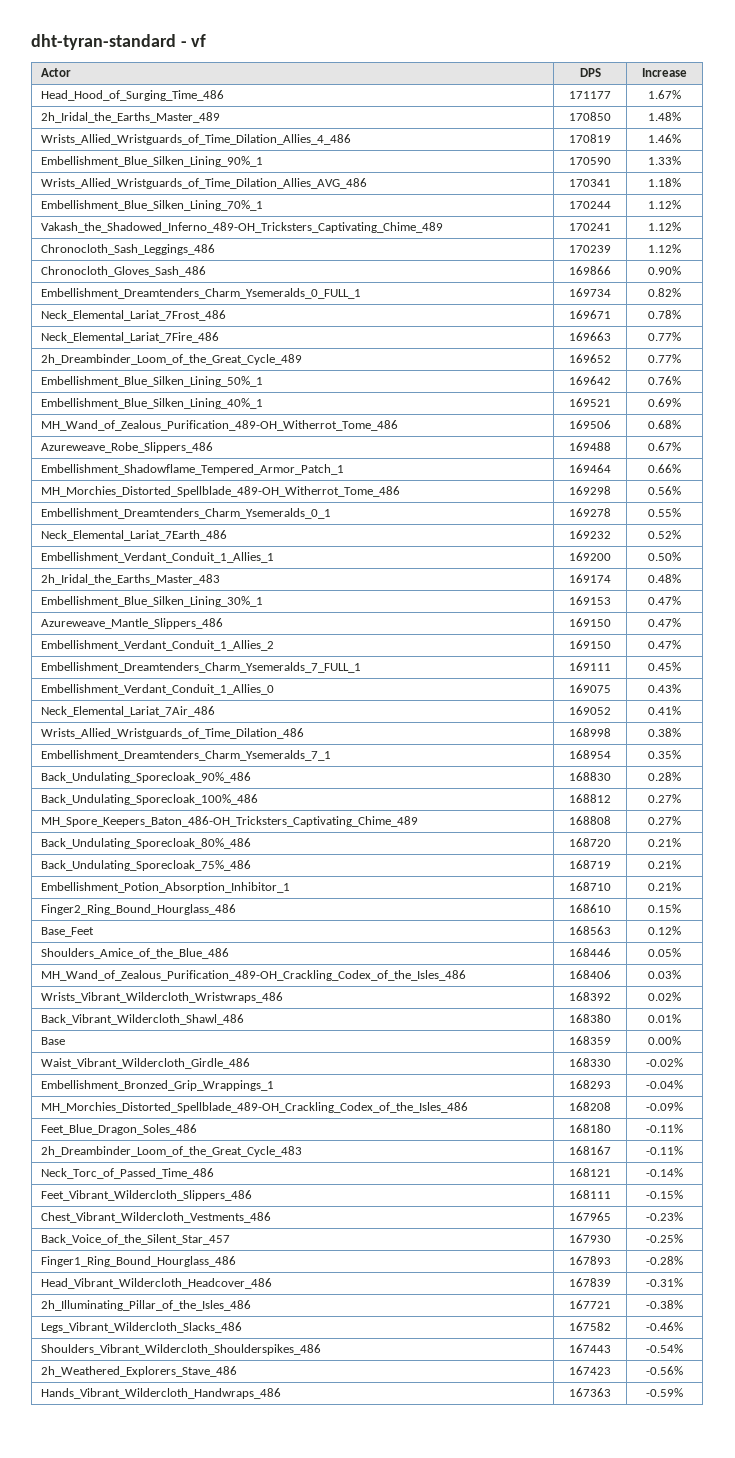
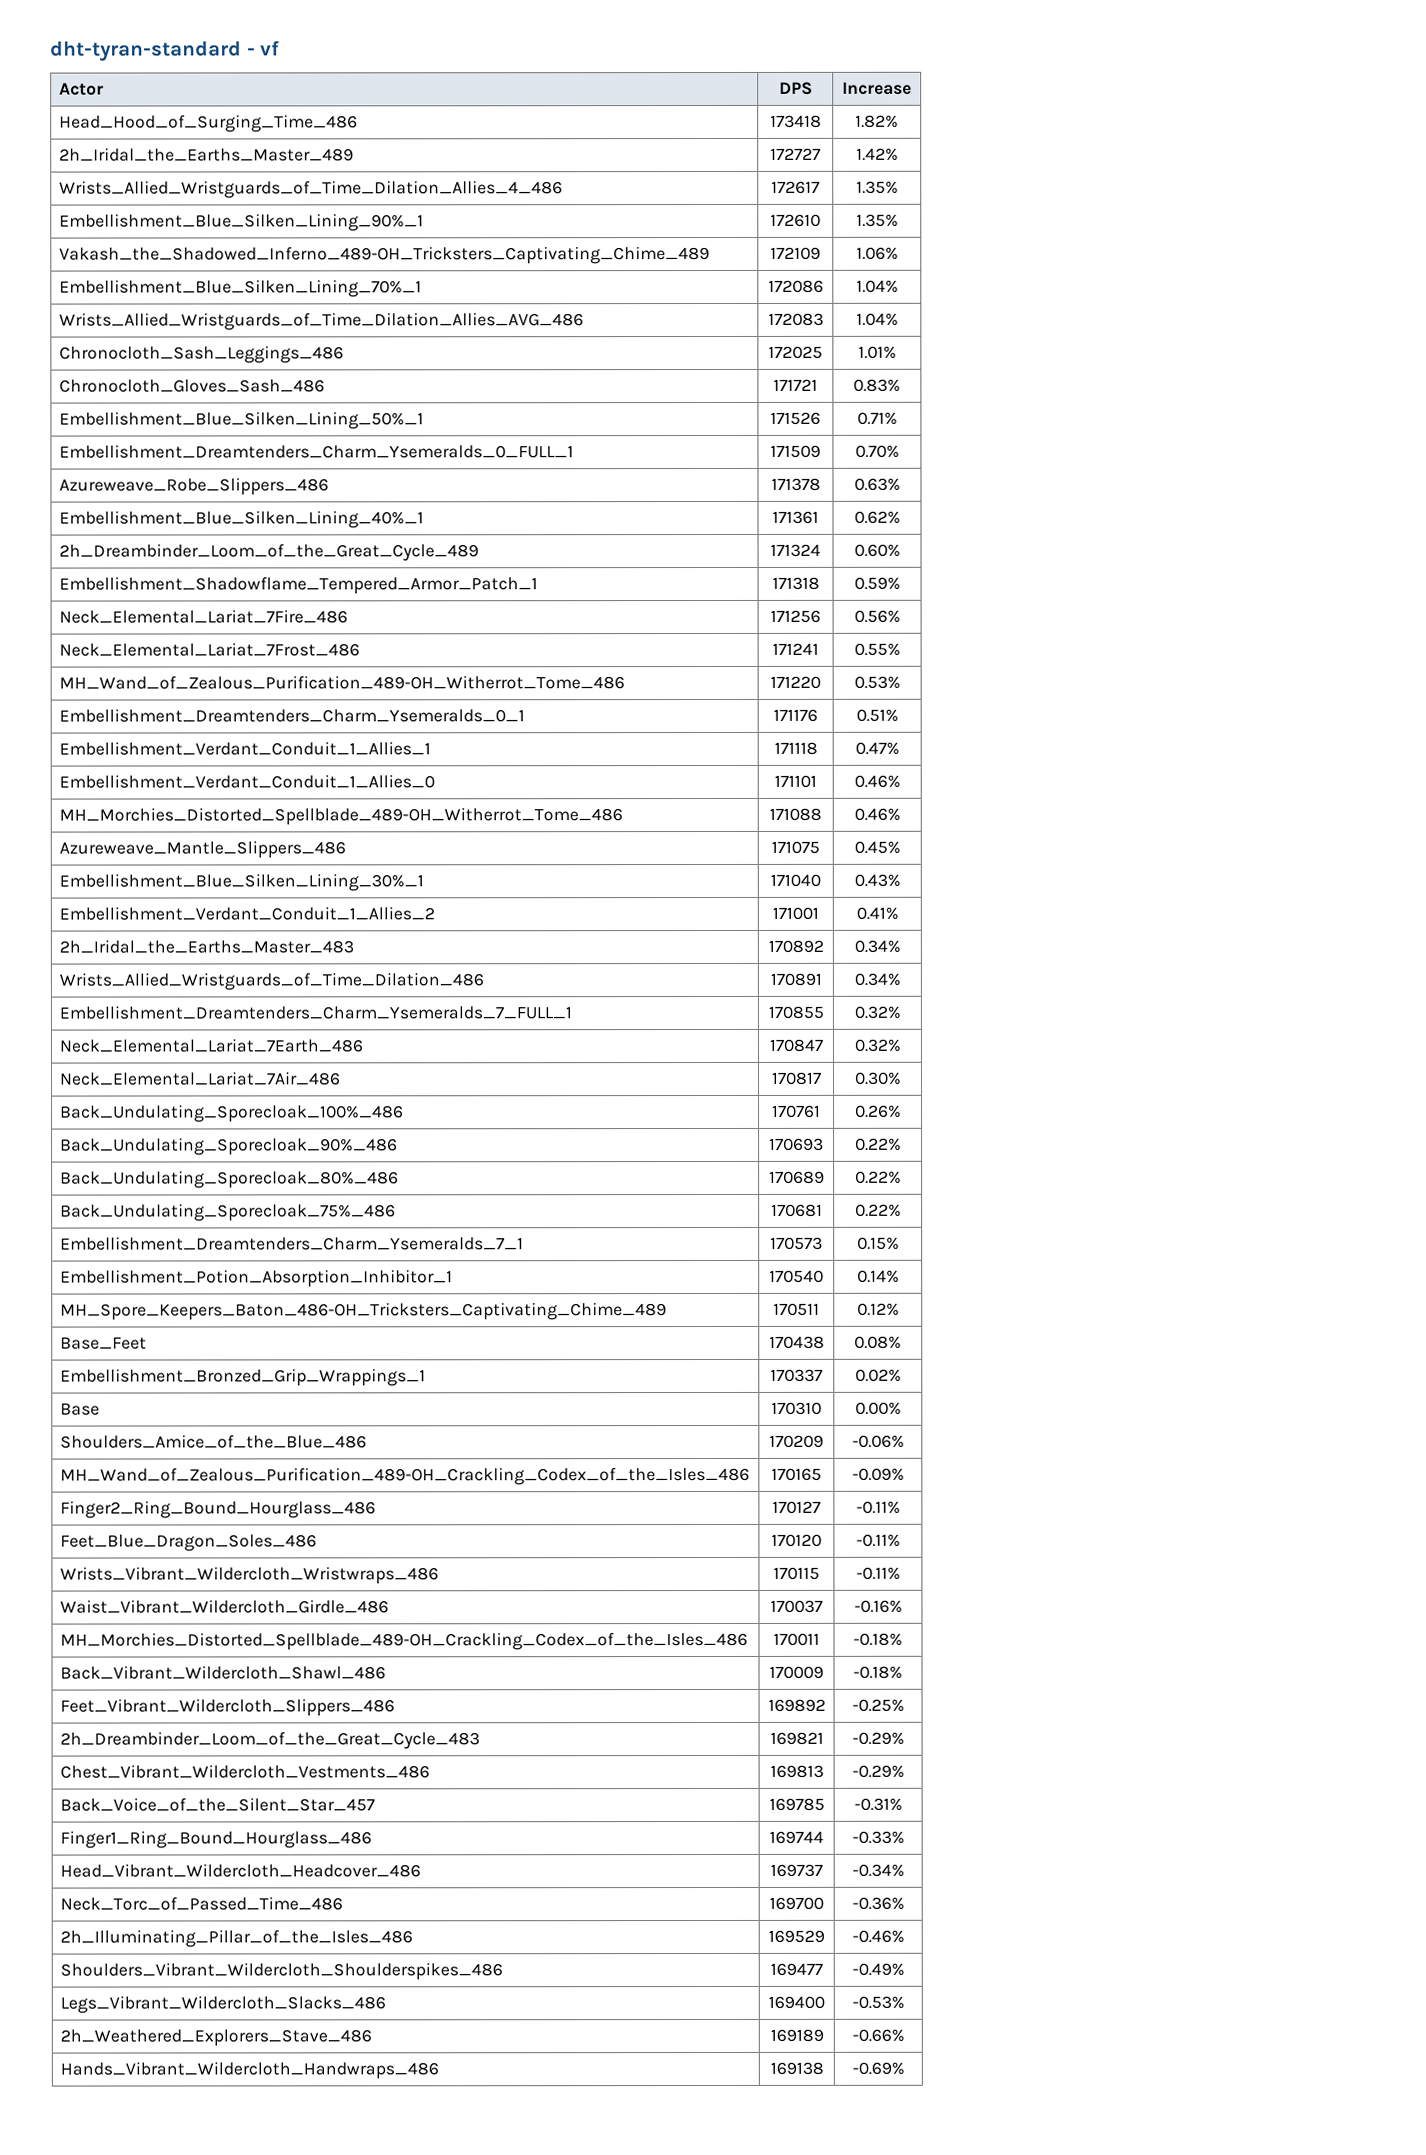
- Head_Hood_of_Surging_Time_486 | 171177 | 1.67%
+ Head_Hood_of_Surging_Time_486 | 173418 | 1.82%
- 2h_Iridal_the_Earths_Master_489 | 170850 | 1.48%
+ 2h_Iridal_the_Earths_Master_489 | 172727 | 1.42%
- Wrists_Allied_Wristguards_of_Time_Dilation_Allies_4_486 | 170819 | 1.46%
+ Wrists_Allied_Wristguards_of_Time_Dilation_Allies_4_486 | 172617 | 1.35%
- Embellishment_Blue_Silken_Lining_90%_1 | 170590 | 1.33%
- Wrists_Allied_Wristguards_of_Time_Dilation_Allies_AVG_486 | 170341 | 1.18%
- Embellishment_Blue_Silken_Lining_70%_1 | 170244 | 1.12%
- Vakash_the_Shadowed_Inferno_489-OH_Tricksters_Captivating_Chime_489 | 170241 | 1.12%
+ Embellishment_Blue_Silken_Lining_90%_1 | 172610 | 1.35%
+ Vakash_the_Shadowed_Inferno_489-OH_Tricksters_Captivating_Chime_489 | 172109 | 1.06%
+ Embellishment_Blue_Silken_Lining_70%_1 | 172086 | 1.04%
+ Wrists_Allied_Wristguards_of_Time_Dilation_Allies_AVG_486 | 172083 | 1.04%
- Chronocloth_Sash_Leggings_486 | 170239 | 1.12%
+ Chronocloth_Sash_Leggings_486 | 172025 | 1.01%
- Chronocloth_Gloves_Sash_486 | 169866 | 0.90%
- Embellishment_Dreamtenders_Charm_Ysemeralds_0_FULL_1 | 169734 | 0.82%
- Neck_Elemental_Lariat_7Frost_486 | 169671 | 0.78%
- Neck_Elemental_Lariat_7Fire_486 | 169663 | 0.77%
- 2h_Dreambinder_Loom_of_the_Great_Cycle_489 | 169652 | 0.77%
- Embellishment_Blue_Silken_Lining_50%_1 | 169642 | 0.76%
- Embellishment_Blue_Silken_Lining_40%_1 | 169521 | 0.69%
- MH_Wand_of_Zealous_Purification_489-OH_Witherrot_Tome_486 | 169506 | 0.68%
- Azureweave_Robe_Slippers_486 | 169488 | 0.67%
- Embellishment_Shadowflame_Tempered_Armor_Patch_1 | 169464 | 0.66%
- MH_Morchies_Distorted_Spellblade_489-OH_Witherrot_Tome_486 | 169298 | 0.56%
- Embellishment_Dreamtenders_Charm_Ysemeralds_0_1 | 169278 | 0.55%
- Neck_Elemental_Lariat_7Earth_486 | 169232 | 0.52%
- Embellishment_Verdant_Conduit_1_Allies_1 | 169200 | 0.50%
- 2h_Iridal_the_Earths_Master_483 | 169174 | 0.48%
- Embellishment_Blue_Silken_Lining_30%_1 | 169153 | 0.47%
- Azureweave_Mantle_Slippers_486 | 169150 | 0.47%
- Embellishment_Verdant_Conduit_1_Allies_2 | 169150 | 0.47%
- Embellishment_Dreamtenders_Charm_Ysemeralds_7_FULL_1 | 169111 | 0.45%
- Embellishment_Verdant_Conduit_1_Allies_0 | 169075 | 0.43%
- Neck_Elemental_Lariat_7Air_486 | 169052 | 0.41%
- Wrists_Allied_Wristguards_of_Time_Dilation_486 | 168998 | 0.38%
- Embellishment_Dreamtenders_Charm_Ysemeralds_7_1 | 168954 | 0.35%
- Back_Undulating_Sporecloak_90%_486 | 168830 | 0.28%
- Back_Undulating_Sporecloak_100%_486 | 168812 | 0.27%
- MH_Spore_Keepers_Baton_486-OH_Tricksters_Captivating_Chime_489 | 168808 | 0.27%
- Back_Undulating_Sporecloak_80%_486 | 168720 | 0.21%
- Back_Undulating_Sporecloak_75%_486 | 168719 | 0.21%
- Embellishment_Potion_Absorption_Inhibitor_1 | 168710 | 0.21%
- Finger2_Ring_Bound_Hourglass_486 | 168610 | 0.15%
- Base_Feet | 168563 | 0.12%
- Shoulders_Amice_of_the_Blue_486 | 168446 | 0.05%
- MH_Wand_of_Zealous_Purification_489-OH_Crackling_Codex_of_the_Isles_486 | 168406 | 0.03%
- Wrists_Vibrant_Wildercloth_Wristwraps_486 | 168392 | 0.02%
- Back_Vibrant_Wildercloth_Shawl_486 | 168380 | 0.01%
- Base | 168359 | 0.00%
- Waist_Vibrant_Wildercloth_Girdle_486 | 168330 | -0.02%
- Embellishment_Bronzed_Grip_Wrappings_1 | 168293 | -0.04%
- MH_Morchies_Distorted_Spellblade_489-OH_Crackling_Codex_of_the_Isles_486 | 168208 | -0.09%
- Feet_Blue_Dragon_Soles_486 | 168180 | -0.11%
- 2h_Dreambinder_Loom_of_the_Great_Cycle_483 | 168167 | -0.11%
- Neck_Torc_of_Passed_Time_486 | 168121 | -0.14%
- Feet_Vibrant_Wildercloth_Slippers_486 | 168111 | -0.15%
- Chest_Vibrant_Wildercloth_Vestments_486 | 167965 | -0.23%
- Back_Voice_of_the_Silent_Star_457 | 167930 | -0.25%
- Finger1_Ring_Bound_Hourglass_486 | 167893 | -0.28%
- Head_Vibrant_Wildercloth_Headcover_486 | 167839 | -0.31%
- 2h_Illuminating_Pillar_of_the_Isles_486 | 167721 | -0.38%
- Legs_Vibrant_Wildercloth_Slacks_486 | 167582 | -0.46%
- Shoulders_Vibrant_Wildercloth_Shoulderspikes_486 | 167443 | -0.54%
+ Chronocloth_Gloves_Sash_486 | 171721 | 0.83%
+ Embellishment_Blue_Silken_Lining_50%_1 | 171526 | 0.71%
+ Embellishment_Dreamtenders_Charm_Ysemeralds_0_FULL_1 | 171509 | 0.70%
+ Azureweave_Robe_Slippers_486 | 171378 | 0.63%
+ Embellishment_Blue_Silken_Lining_40%_1 | 171361 | 0.62%
+ 2h_Dreambinder_Loom_of_the_Great_Cycle_489 | 171324 | 0.60%
+ Embellishment_Shadowflame_Tempered_Armor_Patch_1 | 171318 | 0.59%
+ Neck_Elemental_Lariat_7Fire_486 | 171256 | 0.56%
+ Neck_Elemental_Lariat_7Frost_486 | 171241 | 0.55%
+ MH_Wand_of_Zealous_Purification_489-OH_Witherrot_Tome_486 | 171220 | 0.53%
+ Embellishment_Dreamtenders_Charm_Ysemeralds_0_1 | 171176 | 0.51%
+ Embellishment_Verdant_Conduit_1_Allies_1 | 171118 | 0.47%
+ Embellishment_Verdant_Conduit_1_Allies_0 | 171101 | 0.46%
+ MH_Morchies_Distorted_Spellblade_489-OH_Witherrot_Tome_486 | 171088 | 0.46%
+ Azureweave_Mantle_Slippers_486 | 171075 | 0.45%
+ Embellishment_Blue_Silken_Lining_30%_1 | 171040 | 0.43%
+ Embellishment_Verdant_Conduit_1_Allies_2 | 171001 | 0.41%
+ 2h_Iridal_the_Earths_Master_483 | 170892 | 0.34%
+ Wrists_Allied_Wristguards_of_Time_Dilation_486 | 170891 | 0.34%
+ Embellishment_Dreamtenders_Charm_Ysemeralds_7_FULL_1 | 170855 | 0.32%
+ Neck_Elemental_Lariat_7Earth_486 | 170847 | 0.32%
+ Neck_Elemental_Lariat_7Air_486 | 170817 | 0.30%
+ Back_Undulating_Sporecloak_100%_486 | 170761 | 0.26%
+ Back_Undulating_Sporecloak_90%_486 | 170693 | 0.22%
+ Back_Undulating_Sporecloak_80%_486 | 170689 | 0.22%
+ Back_Undulating_Sporecloak_75%_486 | 170681 | 0.22%
+ Embellishment_Dreamtenders_Charm_Ysemeralds_7_1 | 170573 | 0.15%
+ Embellishment_Potion_Absorption_Inhibitor_1 | 170540 | 0.14%
+ MH_Spore_Keepers_Baton_486-OH_Tricksters_Captivating_Chime_489 | 170511 | 0.12%
+ Base_Feet | 170438 | 0.08%
+ Embellishment_Bronzed_Grip_Wrappings_1 | 170337 | 0.02%
+ Base | 170310 | 0.00%
+ Shoulders_Amice_of_the_Blue_486 | 170209 | -0.06%
+ MH_Wand_of_Zealous_Purification_489-OH_Crackling_Codex_of_the_Isles_486 | 170165 | -0.09%
+ Finger2_Ring_Bound_Hourglass_486 | 170127 | -0.11%
+ Feet_Blue_Dragon_Soles_486 | 170120 | -0.11%
+ Wrists_Vibrant_Wildercloth_Wristwraps_486 | 170115 | -0.11%
+ Waist_Vibrant_Wildercloth_Girdle_486 | 170037 | -0.16%
+ MH_Morchies_Distorted_Spellblade_489-OH_Crackling_Codex_of_the_Isles_486 | 170011 | -0.18%
+ Back_Vibrant_Wildercloth_Shawl_486 | 170009 | -0.18%
+ Feet_Vibrant_Wildercloth_Slippers_486 | 169892 | -0.25%
+ 2h_Dreambinder_Loom_of_the_Great_Cycle_483 | 169821 | -0.29%
+ Chest_Vibrant_Wildercloth_Vestments_486 | 169813 | -0.29%
+ Back_Voice_of_the_Silent_Star_457 | 169785 | -0.31%
+ Finger1_Ring_Bound_Hourglass_486 | 169744 | -0.33%
+ Head_Vibrant_Wildercloth_Headcover_486 | 169737 | -0.34%
+ Neck_Torc_of_Passed_Time_486 | 169700 | -0.36%
+ 2h_Illuminating_Pillar_of_the_Isles_486 | 169529 | -0.46%
+ Shoulders_Vibrant_Wildercloth_Shoulderspikes_486 | 169477 | -0.49%
+ Legs_Vibrant_Wildercloth_Slacks_486 | 169400 | -0.53%
- 2h_Weathered_Explorers_Stave_486 | 167423 | -0.56%
+ 2h_Weathered_Explorers_Stave_486 | 169189 | -0.66%
- Hands_Vibrant_Wildercloth_Handwraps_486 | 167363 | -0.59%
+ Hands_Vibrant_Wildercloth_Handwraps_486 | 169138 | -0.69%

